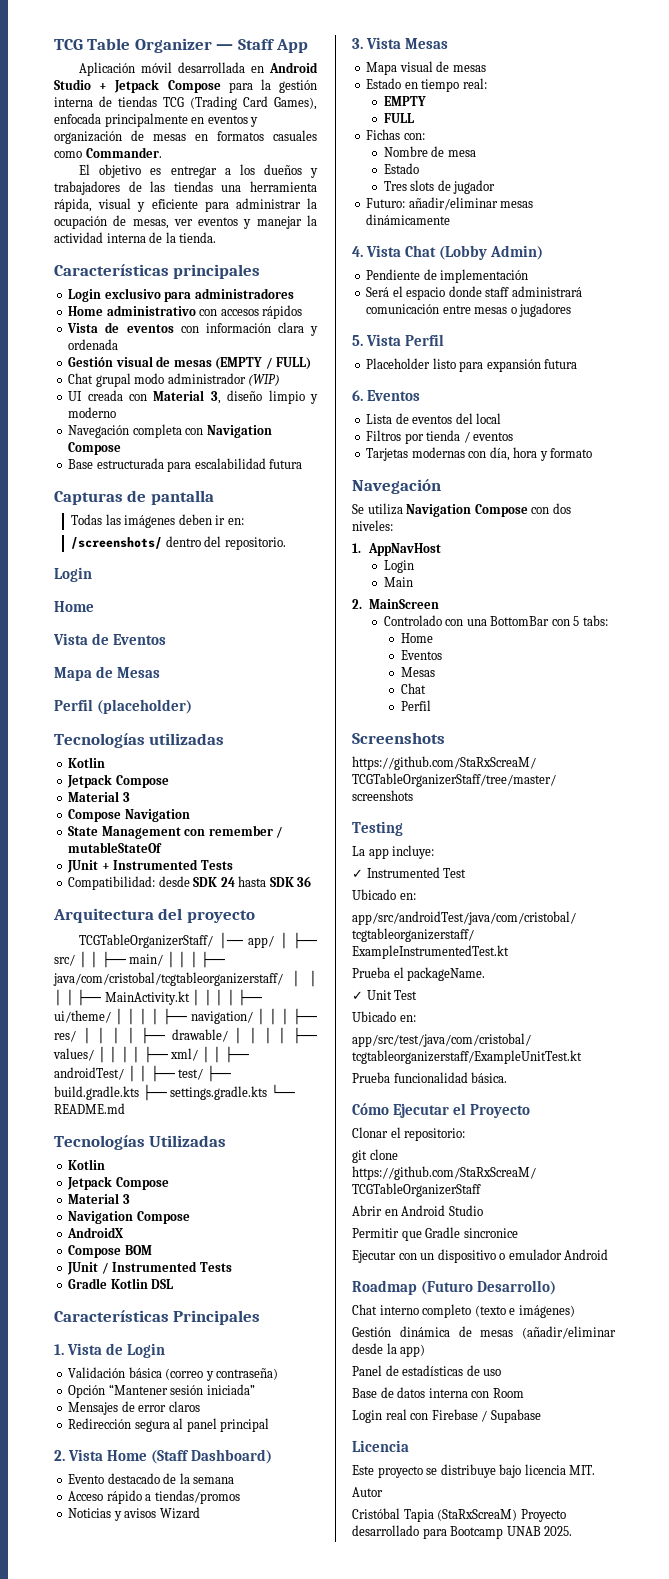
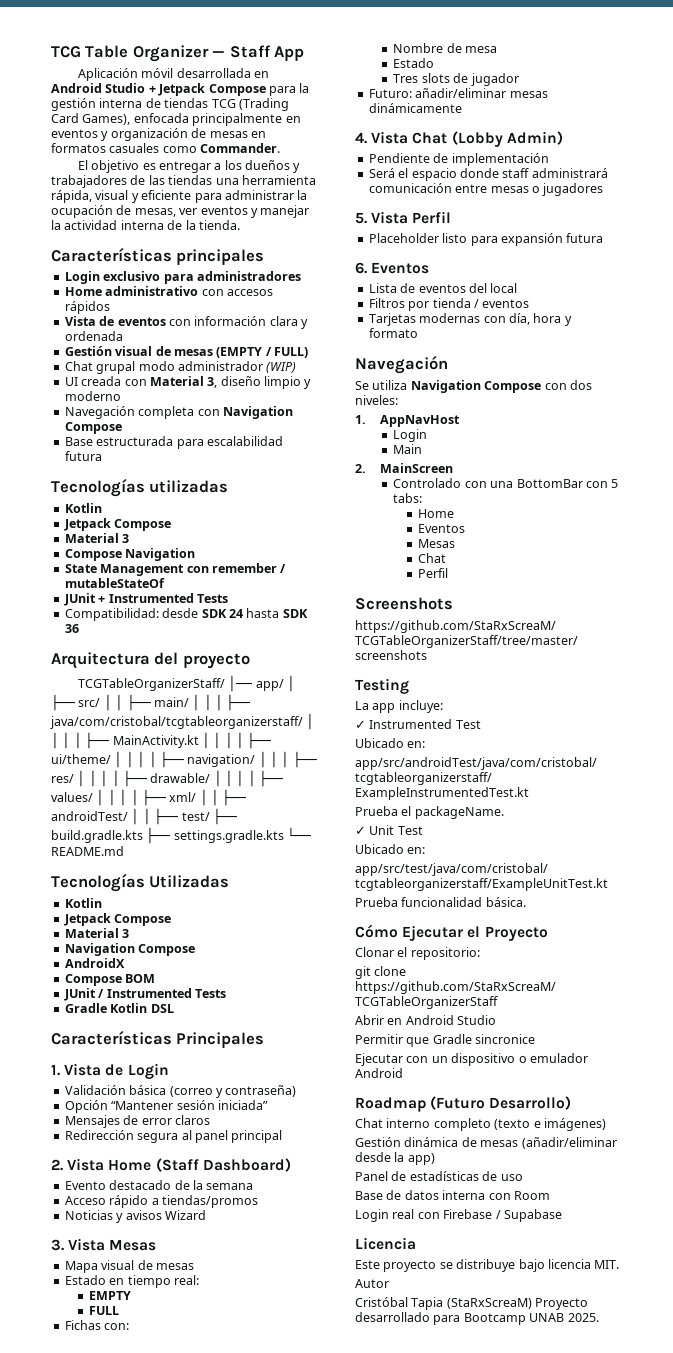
- Capturas de pantalla
- Todas las imágenes deben ir en:
- /screenshots/ dentro del repositorio.
- Login
- Home
- Vista de Eventos
- Mapa de Mesas
- Perfil (placeholder)

